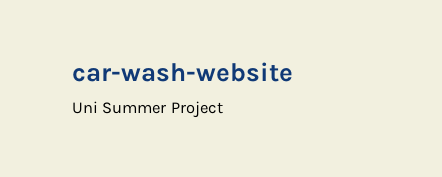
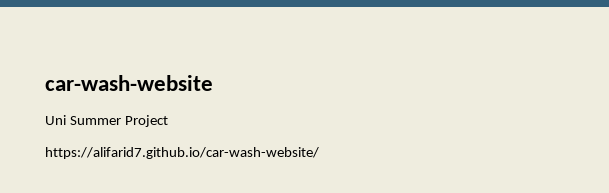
+ https://alifarid7.github.io/car-wash-website/

